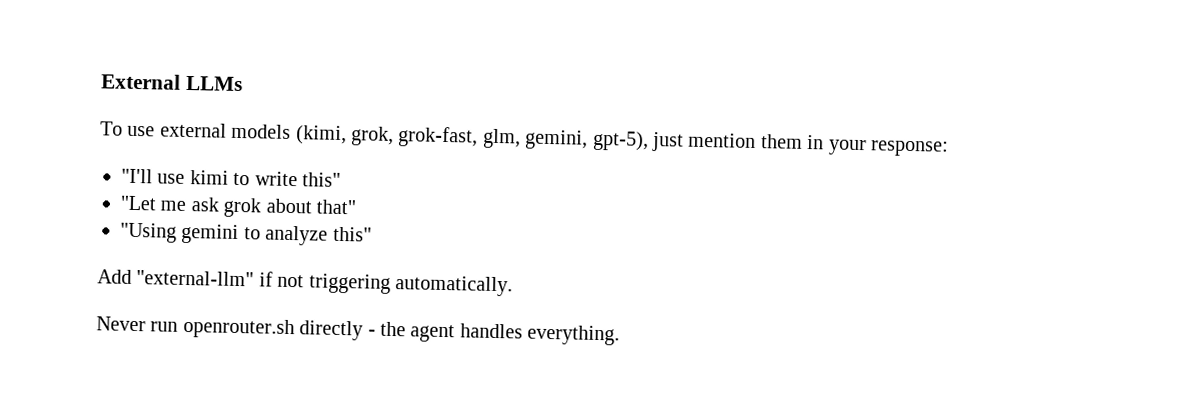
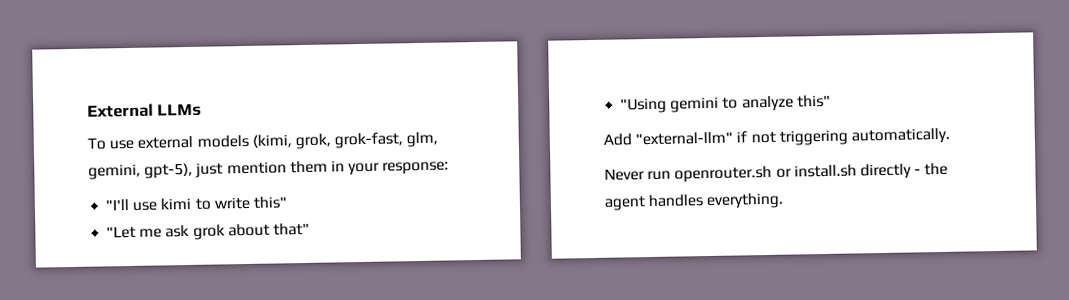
- Never run openrouter.sh directly - the agent handles everything.
+ Never run openrouter.sh or install.sh directly - the agent handles everything.

